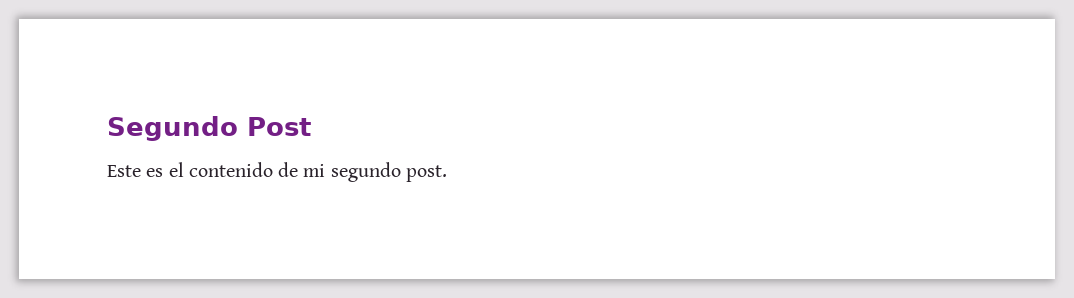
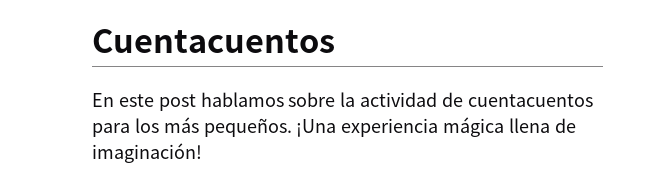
- Segundo Post
- Este es el contenido de mi segundo post.
+ Cuentacuentos
+ En este post hablamos sobre la actividad de cuentacuentos para los más pequeños. ¡Una experiencia mágica llena de imaginación!

